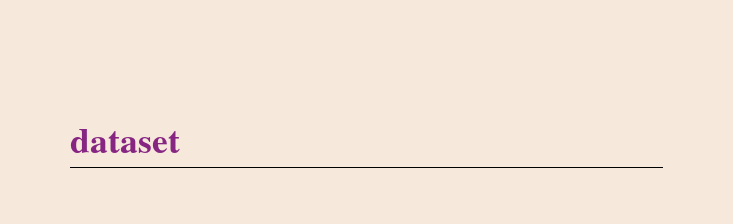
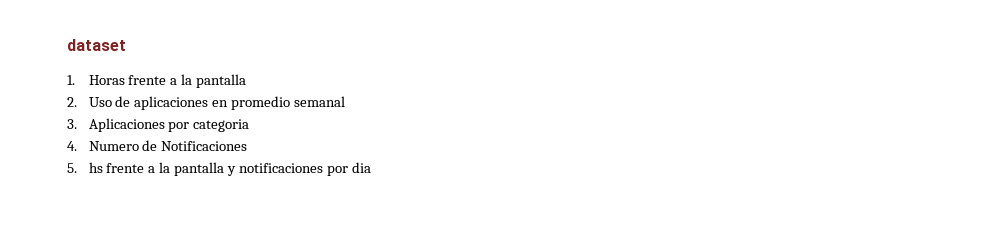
+ 1. Horas frente a la pantalla
+ 2. Uso de aplicaciones en promedio semanal
+ 3. Aplicaciones por categoria
+ 4. Numero de Notificaciones
+ 5. hs frente a la pantalla y notificaciones por dia

